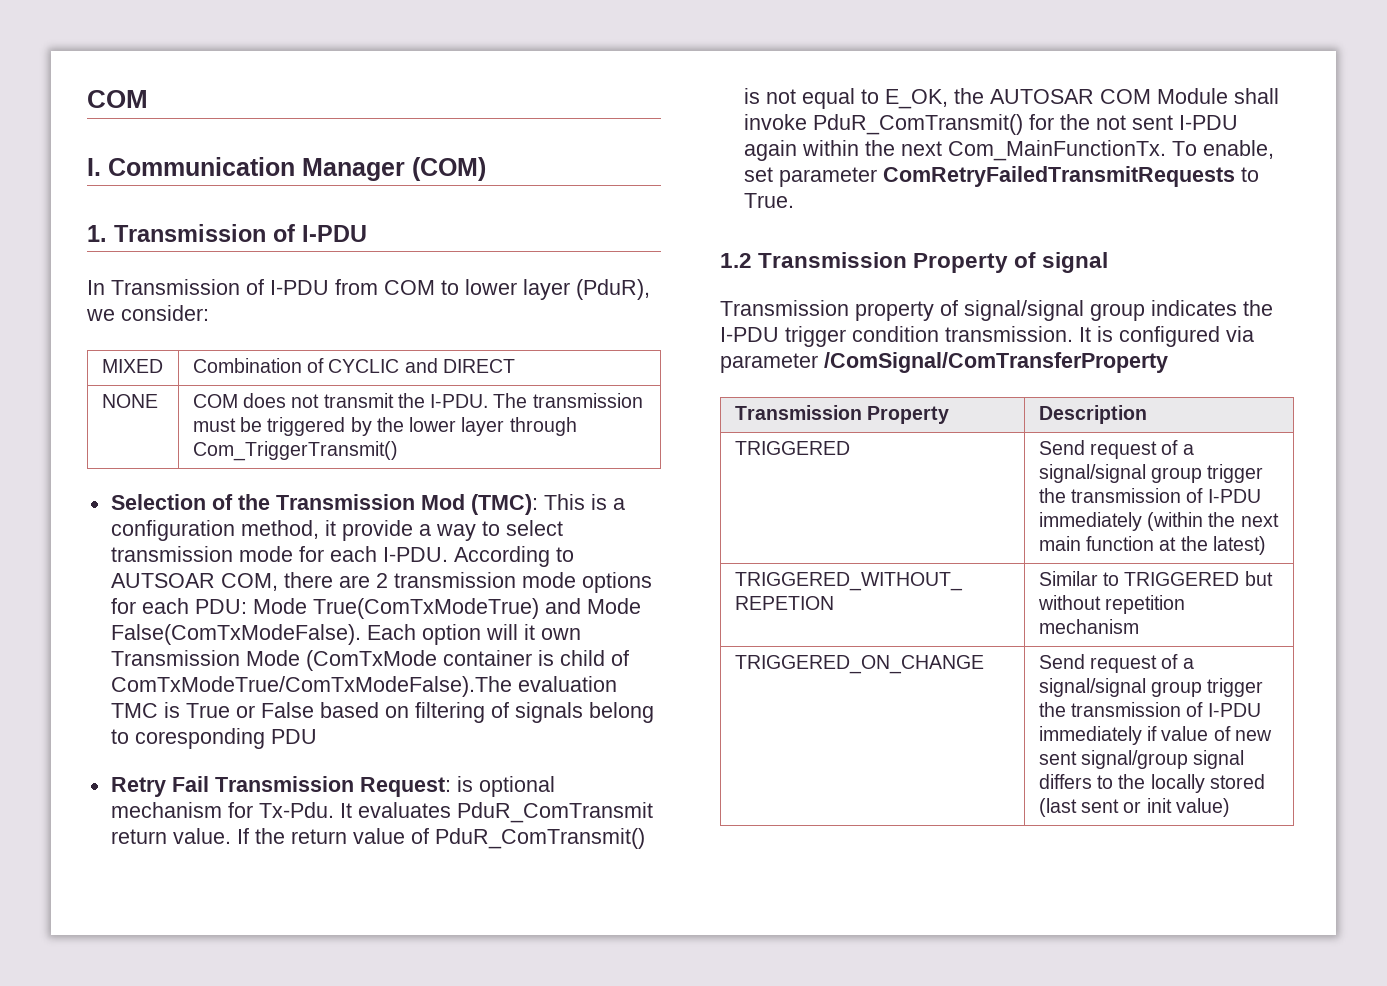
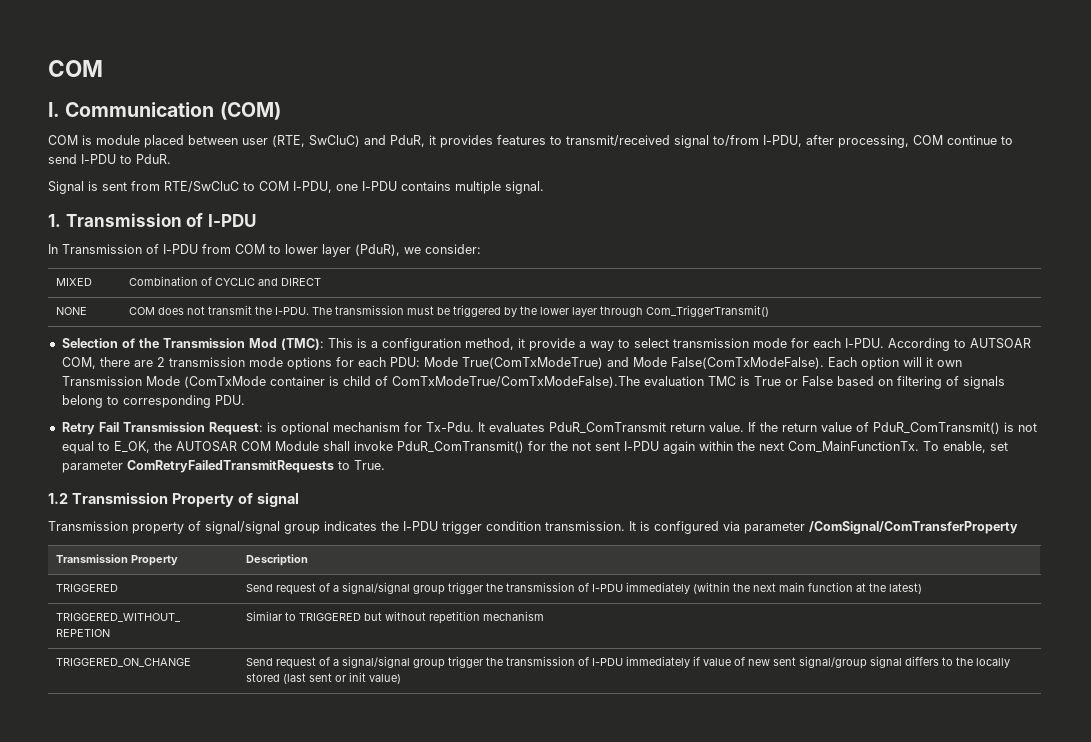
- I. Communication Manager (COM)
+ I. Communication (COM)
+ COM is module placed between user (RTE, SwCluC) and PduR, it provides features to transmit/received signal to/from I-PDU, after processing, COM continue to send I-PDU to PduR.
+ Signal is sent from RTE/SwCluC to COM I-PDU, one I-PDU contains multiple signal.
- Each option will it own Transmission Mode (ComTxMode container is child of ComTxModeTrue/ComTxModeFalse).The evaluation TMC is True or False based on filtering of signals belong to coresponding PDU
+ Each option will it own Transmission Mode (ComTxMode container is child of ComTxModeTrue/ComTxModeFalse).The evaluation TMC is True or False based on filtering of signals belong to corresponding PDU.

